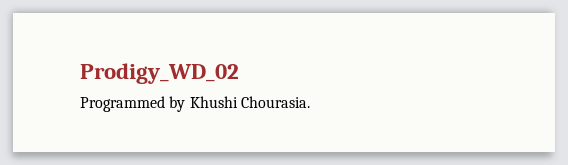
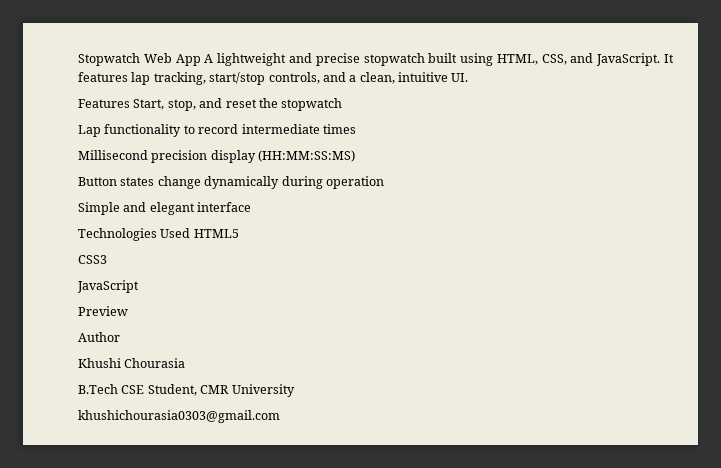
- Prodigy_WD_02
- Programmed by Khushi Chourasia.
+ Stopwatch Web App A lightweight and precise stopwatch built using HTML, CSS, and JavaScript. It features lap tracking, start/stop controls, and a clean, intuitive UI.
+ Features Start, stop, and reset the stopwatch
+ Lap functionality to record intermediate times
+ Millisecond precision display (HH:MM:SS:MS)
+ Button states change dynamically during operation
+ Simple and elegant interface
+ Technologies Used HTML5
+ CSS3
+ JavaScript
+ Preview
+ Author
+ Khushi Chourasia
+ B.Tech CSE Student, CMR University
+ khushichourasia0303@gmail.com

